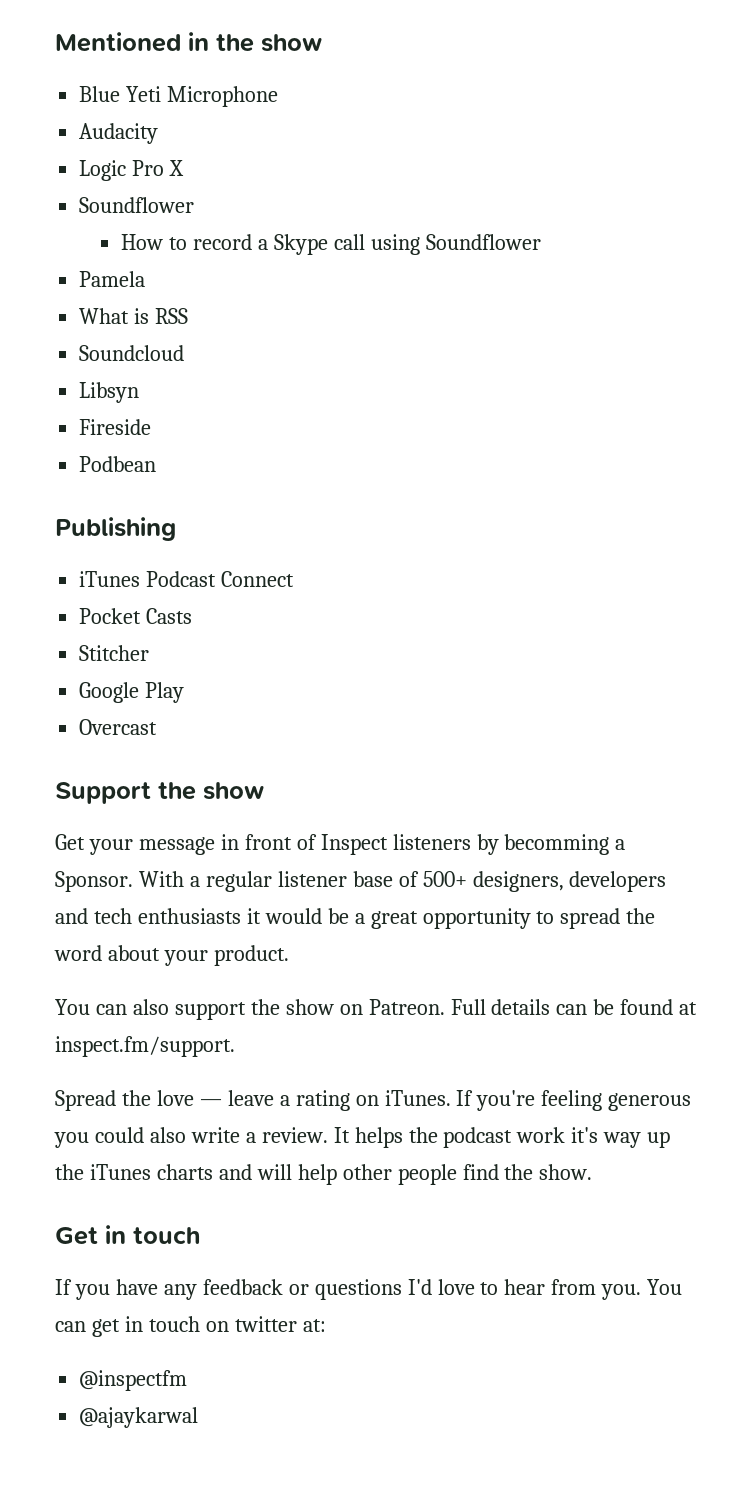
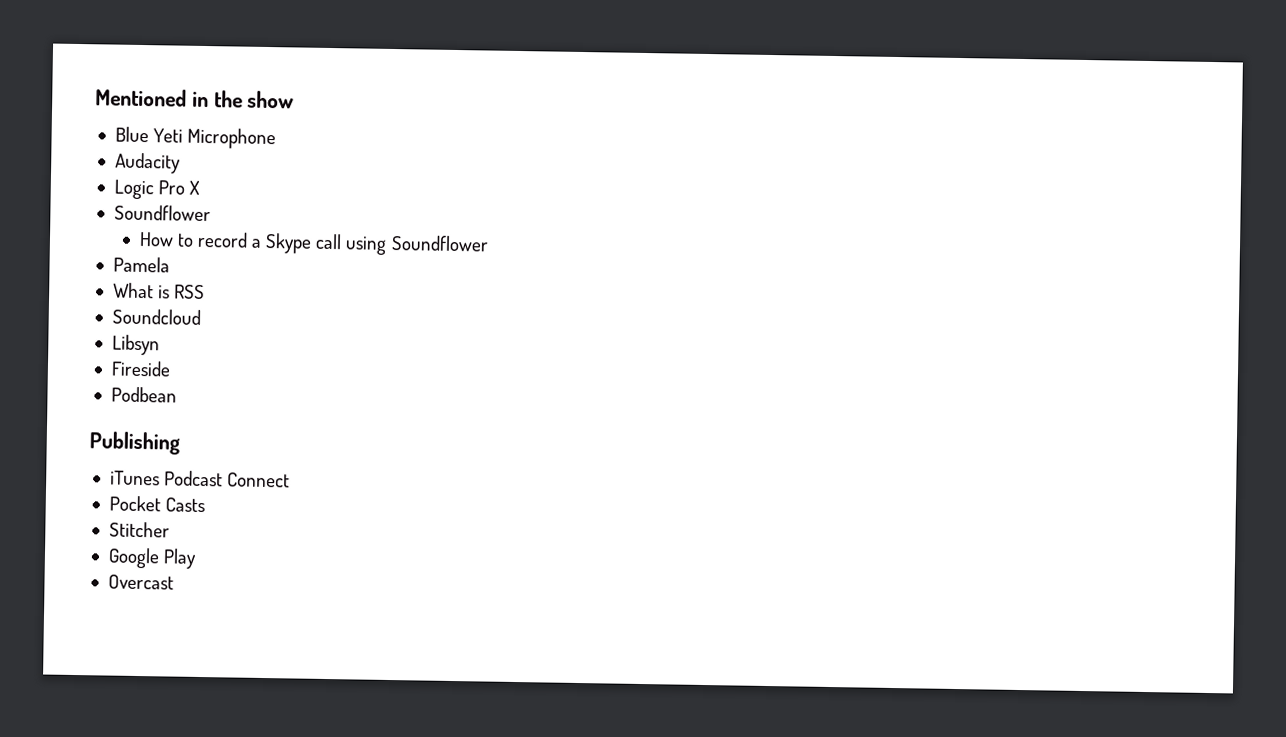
- Support the show
- Get your message in front of Inspect listeners by becomming a Sponsor. With a regular listener base of 500+ designers, developers and tech enthusiasts it would be a great opportunity to spread the word about your product.
- You can also support the show on Patreon. Full details can be found at inspect.fm/support.
- Spread the love — leave a rating on iTunes. If you're feeling generous you could also write a review. It helps the podcast work it's way up the iTunes charts and will help other people find the show.
- Get in touch
- If you have any feedback or questions I'd love to hear from you. You can get in touch on twitter at:
- @inspectfm
- @ajaykarwal

